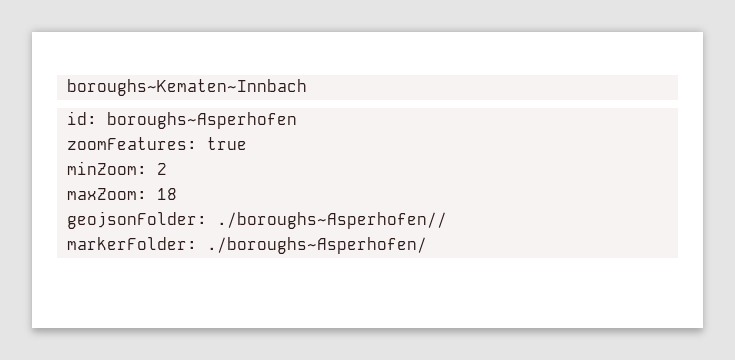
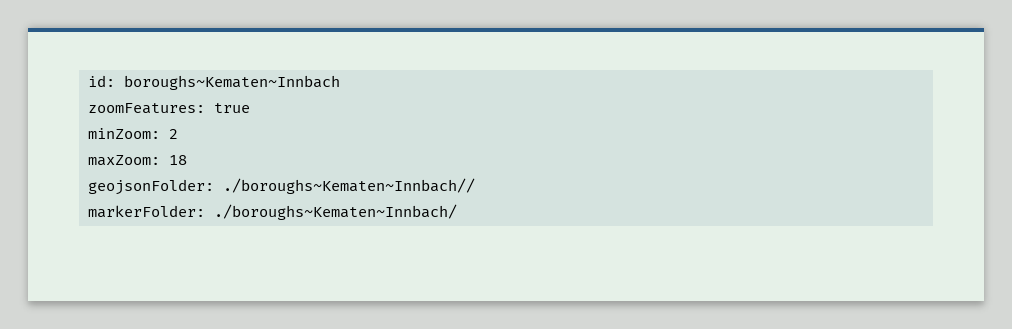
- boroughs~Kematen~Innbach
+ id: boroughs~Kematen~Innbach
- id: boroughs~Asperhofen
- geojsonFolder: ./boroughs~Asperhofen//
+ geojsonFolder: ./boroughs~Kematen~Innbach//
- markerFolder: ./boroughs~Asperhofen/
+ markerFolder: ./boroughs~Kematen~Innbach/

